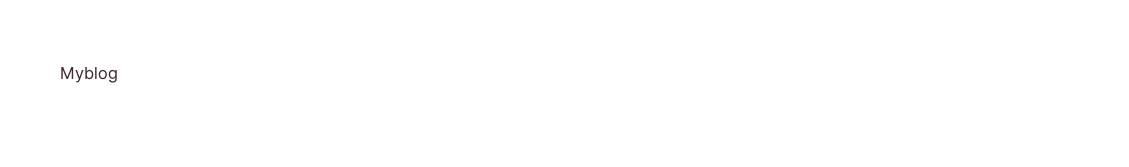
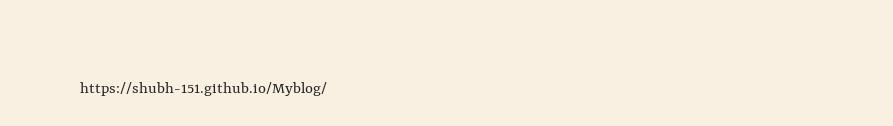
- Myblog
+ https://shubh-151.github.io/Myblog/

